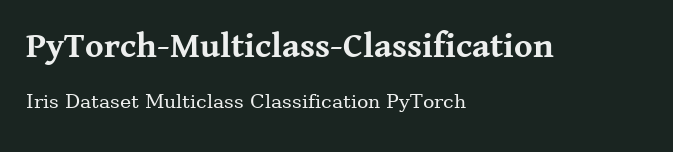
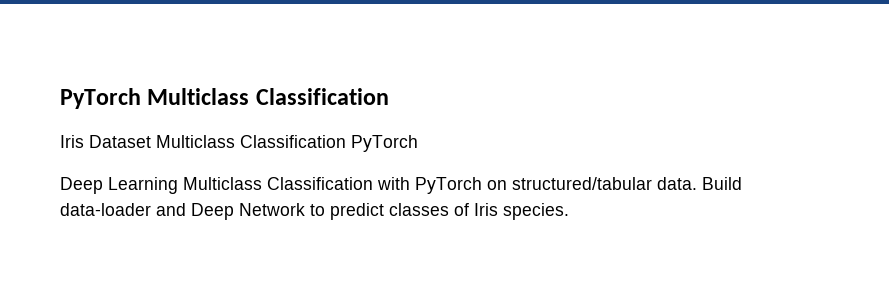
- PyTorch-Multiclass-Classification
+ PyTorch Multiclass Classification
+ Deep Learning Multiclass Classification with PyTorch on structured/tabular data. Build data-loader and Deep Network to predict classes of Iris species.

